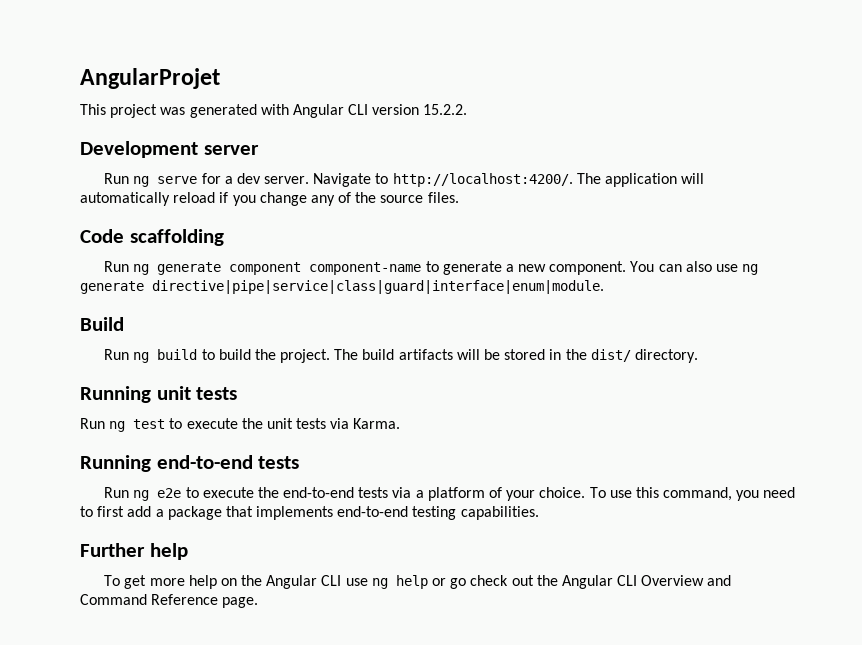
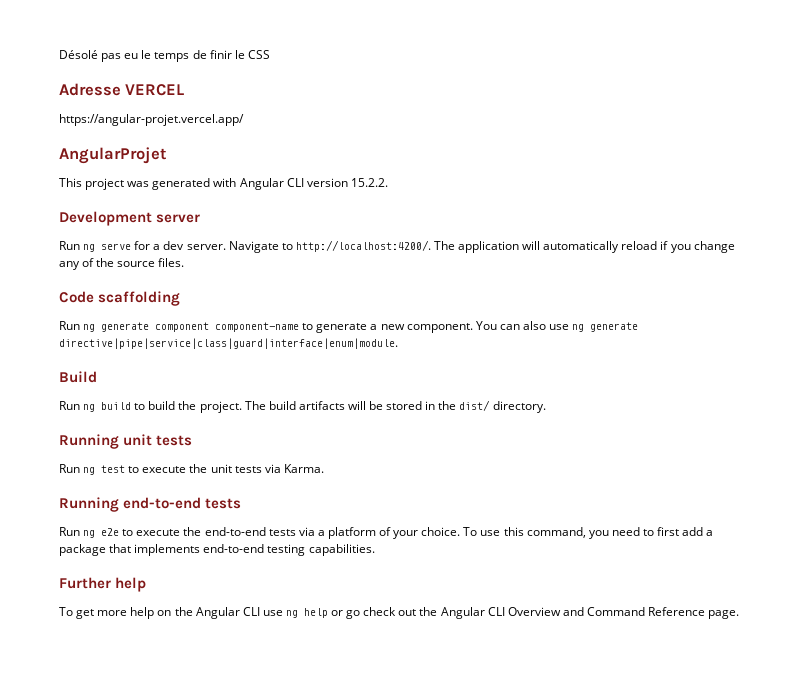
+ Désolé pas eu le temps de finir le CSS
+ Adresse VERCEL
+ https://angular-projet.vercel.app/

